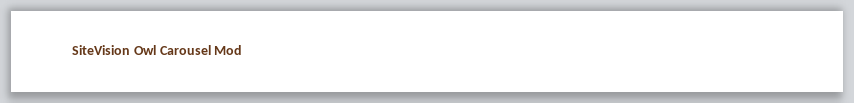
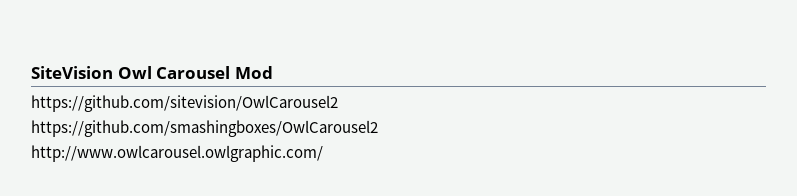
+ https://github.com/sitevision/OwlCarousel2
+ https://github.com/smashingboxes/OwlCarousel2
+ http://www.owlcarousel.owlgraphic.com/

